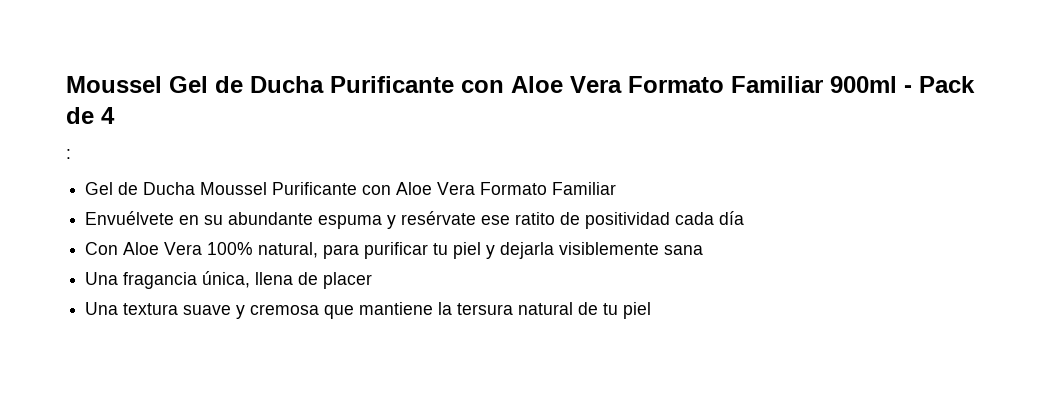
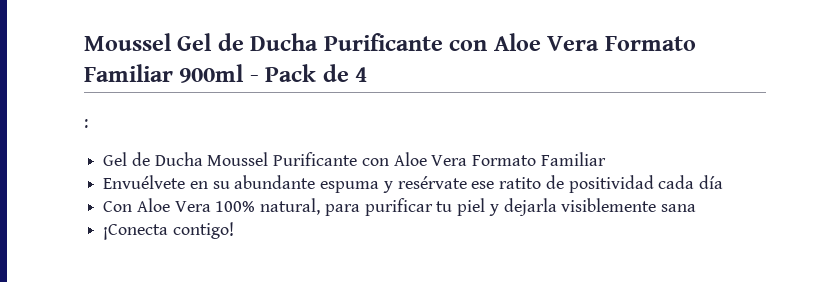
- Una fragancia única, llena de placer
- Una textura suave y cremosa que mantiene la tersura natural de tu piel
+ ¡Conecta contigo!

